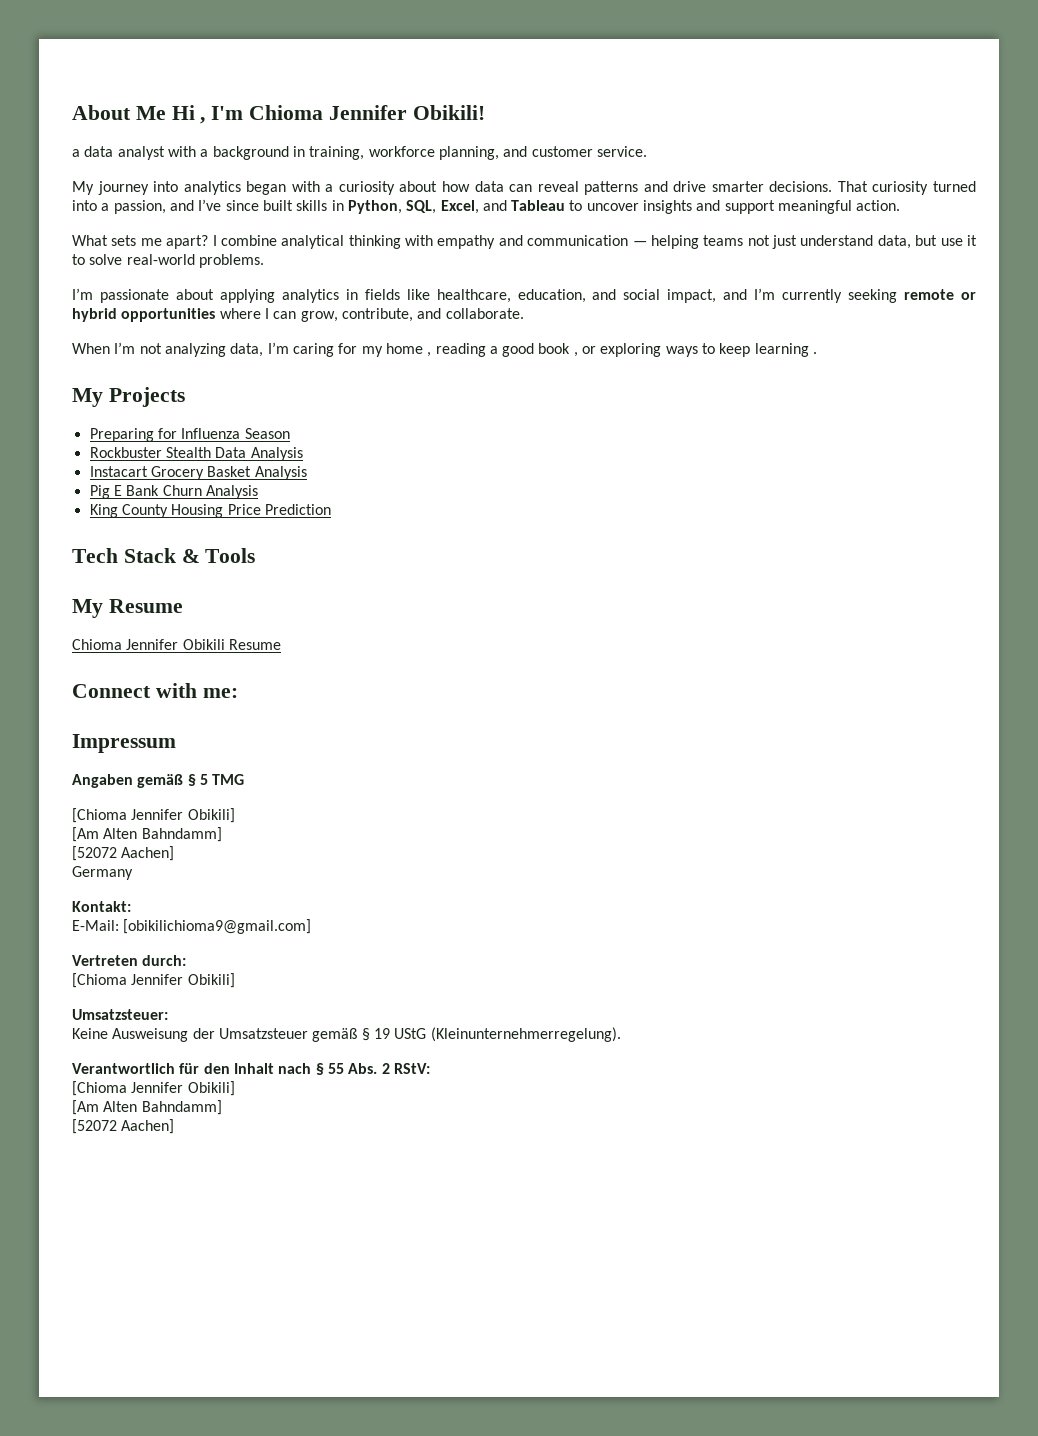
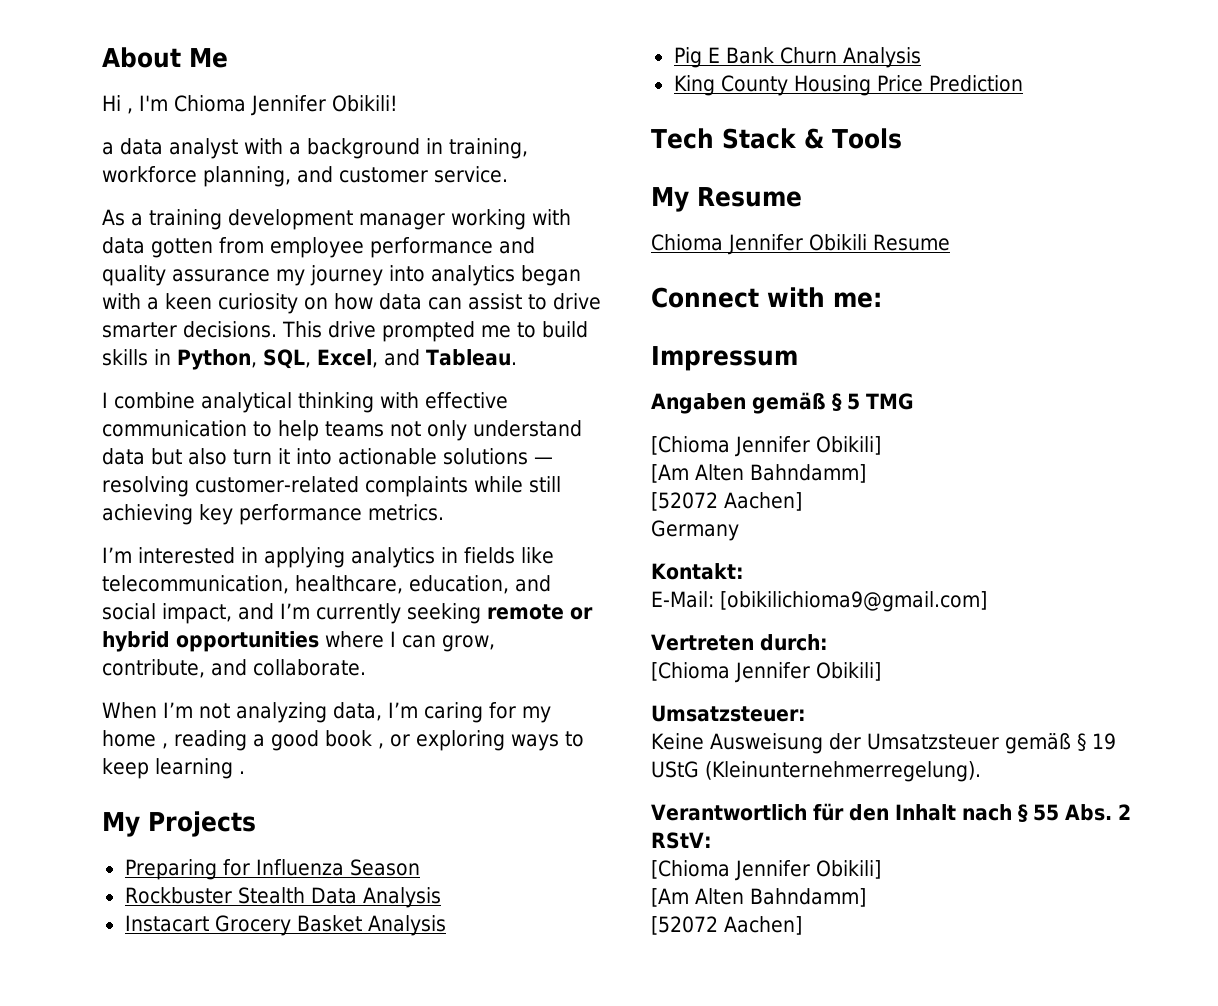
- About Me Hi , I'm Chioma Jennifer Obikili!
+ About Me
+ Hi , I'm Chioma Jennifer Obikili!
- My journey into analytics began with a curiosity about how data can reveal patterns and drive smarter decisions. That curiosity turned into a passion, and I’ve since built skills in Python, SQL, Excel, and Tableau to uncover insights and support meaningful action.
- What sets me apart? I combine analytical thinking with empathy and communication — helping teams not just understand data, but use it to solve real-world problems.
- I’m passionate about applying analytics in fields like healthcare, education, and social impact, and I’m currently seeking remote or hybrid opportunities where I can grow, contribute, and collaborate.
+ As a training development manager working with data gotten from employee performance and quality assurance my journey into analytics began with a keen curiosity on how data can assist to drive smarter decisions. This drive prompted me to build skills in Python, SQL, Excel, and Tableau.
+ I combine analytical thinking with effective communication to help teams not only understand data but also turn it into actionable solutions — resolving customer-related complaints while still achieving key performance metrics.
+ I’m interested in applying analytics in fields like telecommunication, healthcare, education, and social impact, and I’m currently seeking remote or hybrid opportunities where I can grow, contribute, and collaborate.

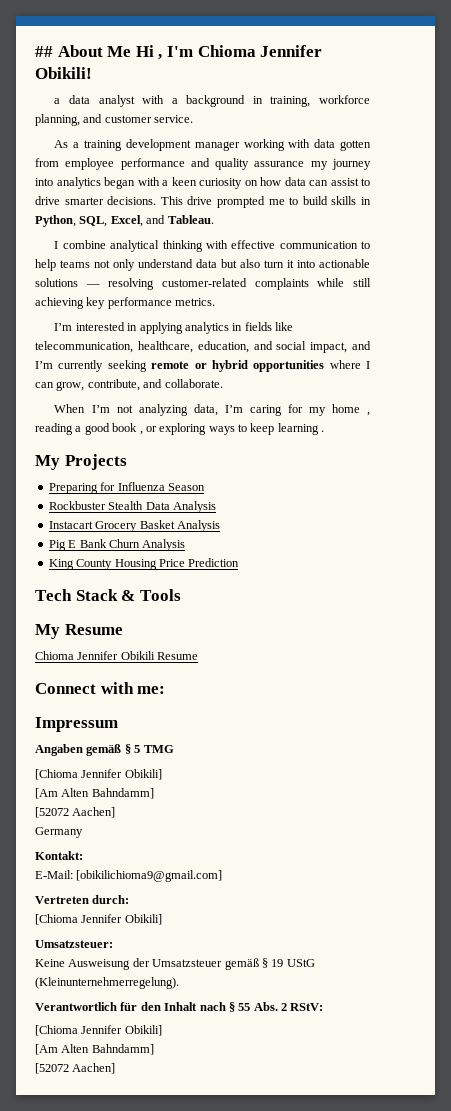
- About Me
- Hi , I'm Chioma Jennifer Obikili!
+ ## About Me Hi , I'm Chioma Jennifer Obikili!

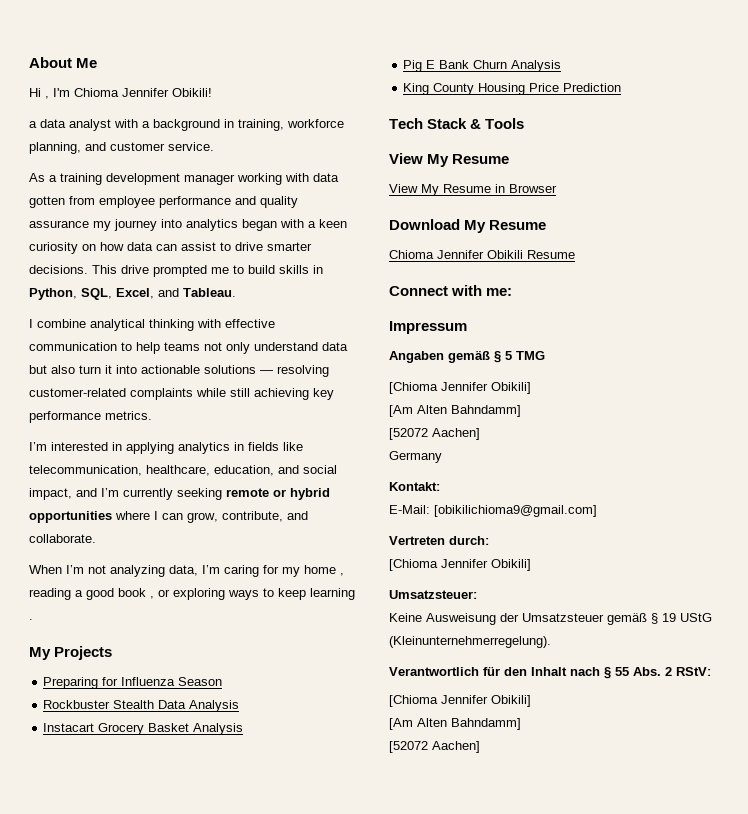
- ## About Me Hi , I'm Chioma Jennifer Obikili!
+ About Me
+ Hi , I'm Chioma Jennifer Obikili!
  Tech Stack & Tools
- My Resume
+ View My Resume
+ View My Resume in Browser
+ Download My Resume

